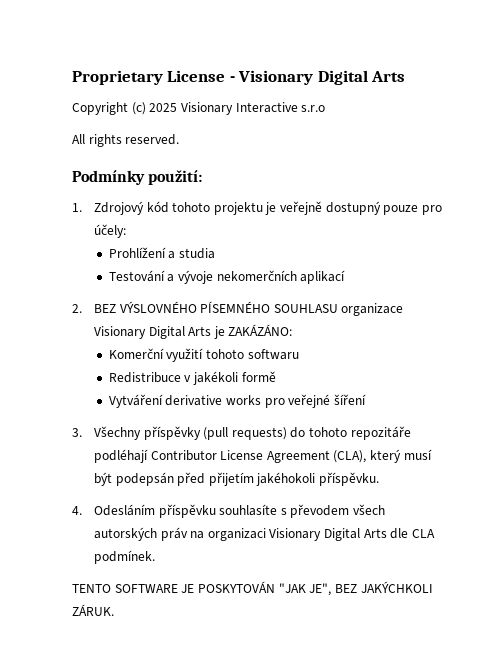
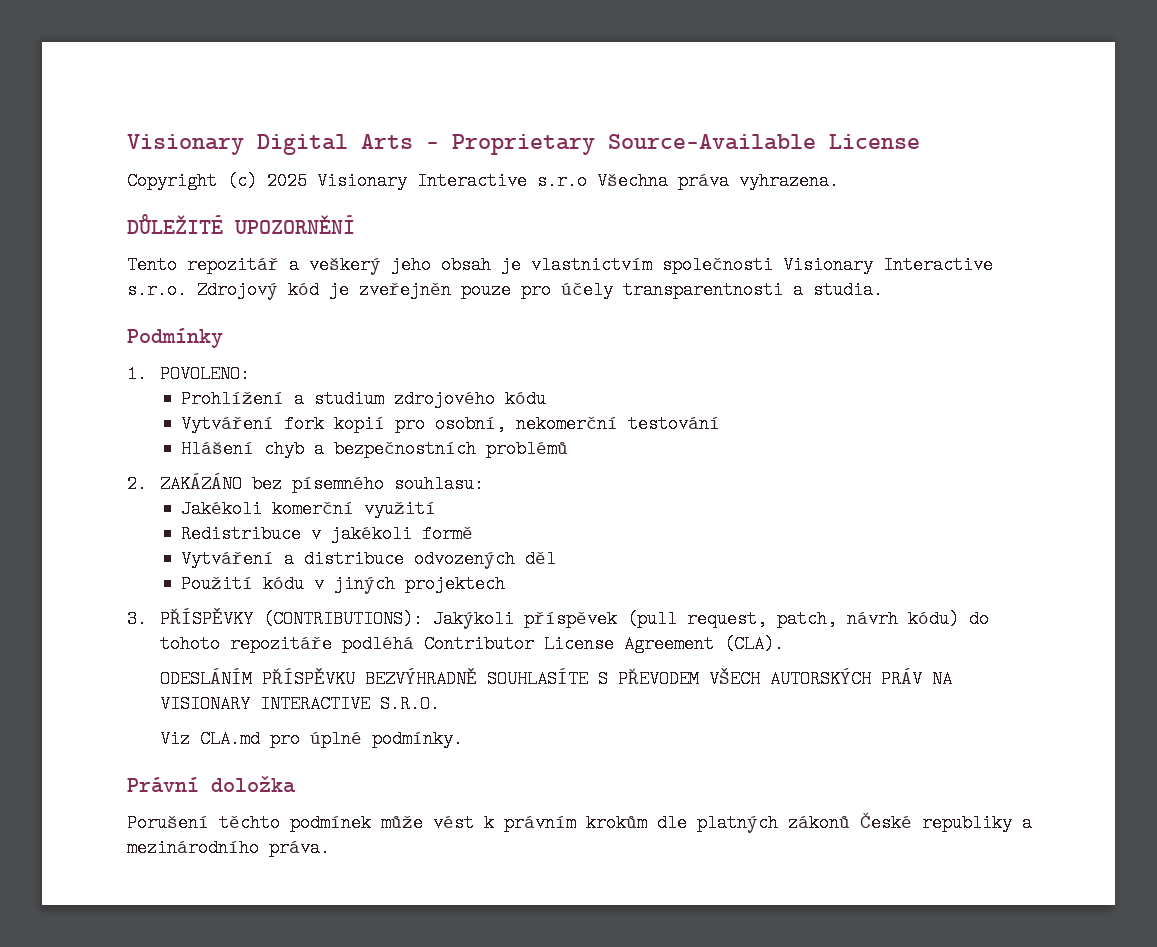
- Proprietary License - Visionary Digital Arts
+ Visionary Digital Arts - Proprietary Source-Available License
- Copyright (c) 2025 Visionary Interactive s.r.o
- All rights reserved.
+ Copyright (c) 2025 Visionary Interactive s.r.o Všechna práva vyhrazena.
+ DŮLEŽITÉ UPOZORNĚNÍ
+ Tento repozitář a veškerý jeho obsah je vlastnictvím společnosti Visionary Interactive s.r.o. Zdrojový kód je zveřejněn pouze pro účely transparentnosti a studia.
- Podmínky použití:
+ Podmínky
- 1. Zdrojový kód tohoto projektu je veřejně dostupný pouze pro účely:
- Prohlížení a studia
- Testování a vývoje nekomerčních aplikací
- 2. BEZ VÝSLOVNÉHO PÍSEMNÉHO SOUHLASU organizace Visionary Digital Arts je ZAKÁZÁNO:
- Komerční využití tohoto softwaru
+ 1. POVOLENO:
+ Prohlížení a studium zdrojového kódu
+ Vytváření fork kopií pro osobní, nekomerční testování
+ Hlášení chyb a bezpečnostních problémů
+ 2. ZAKÁZÁNO bez písemného souhlasu:
+ Jakékoli komerční využití
- Vytváření derivative works pro veřejné šíření
- 3. Všechny příspěvky (pull requests) do tohoto repozitáře podléhají Contributor License Agreement (CLA), který musí být podepsán před přijetím jakéhokoli příspěvku.
- 4. Odesláním příspěvku souhlasíte s převodem všech autorských práv na organizaci Visionary Digital Arts dle CLA podmínek.
- TENTO SOFTWARE JE POSKYTOVÁN "JAK JE", BEZ JAKÝCHKOLI ZÁRUK.
+ Vytváření a distribuce odvozených děl
+ Použití kódu v jiných projektech
+ 3. PŘÍSPĚVKY (CONTRIBUTIONS): Jakýkoli příspěvek (pull request, patch, návrh kódu) do tohoto repozitáře podléhá Contributor License Agreement (CLA).
+ ODESLÁNÍM PŘÍSPĚVKU BEZVÝHRADNĚ SOUHLASÍTE S PŘEVODEM VŠECH AUTORSKÝCH PRÁV NA VISIONARY INTERACTIVE S.R.O.
+ Viz CLA.md pro úplné podmínky.
+ Právní doložka
+ Porušení těchto podmínek může vést k právním krokům dle platných zákonů České republiky a mezinárodního práva.

